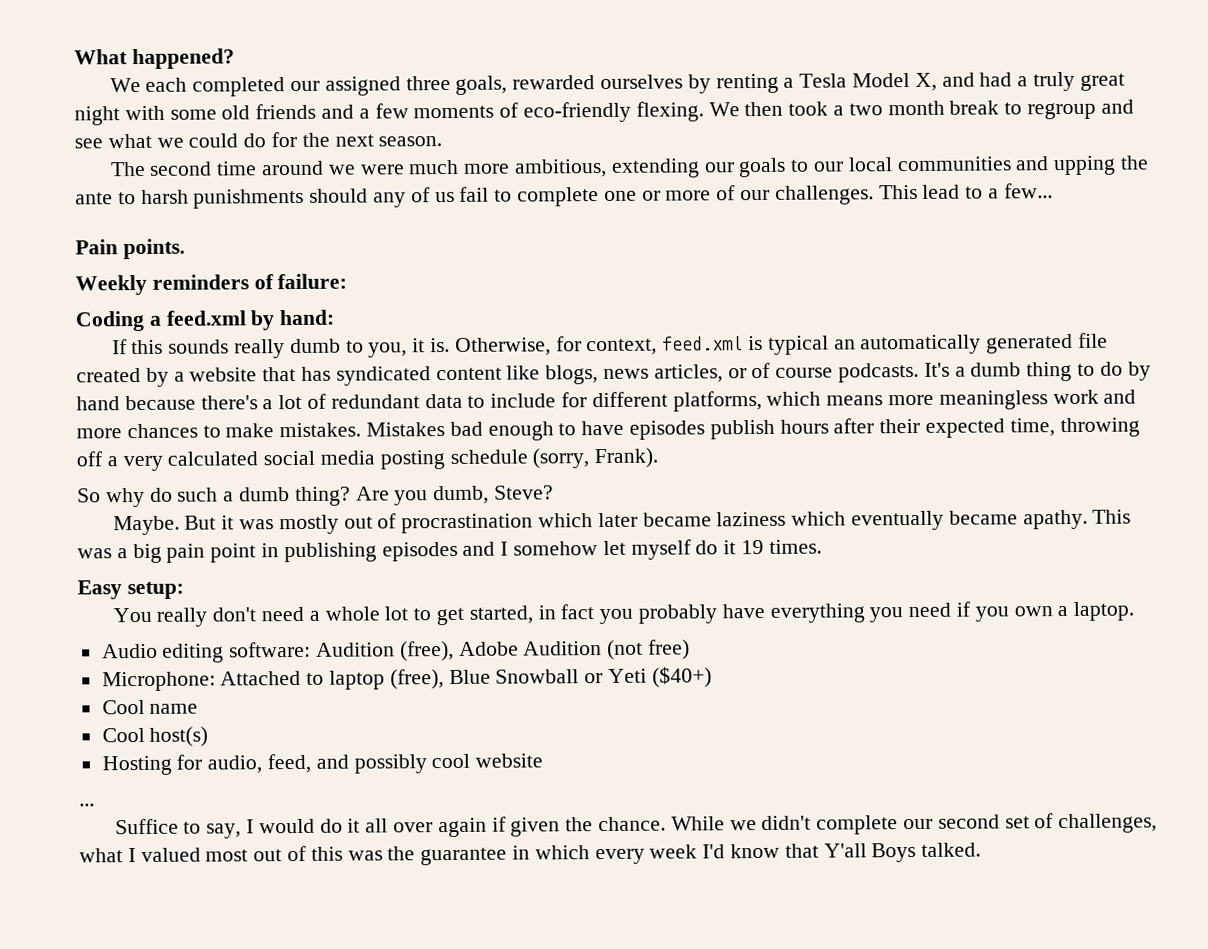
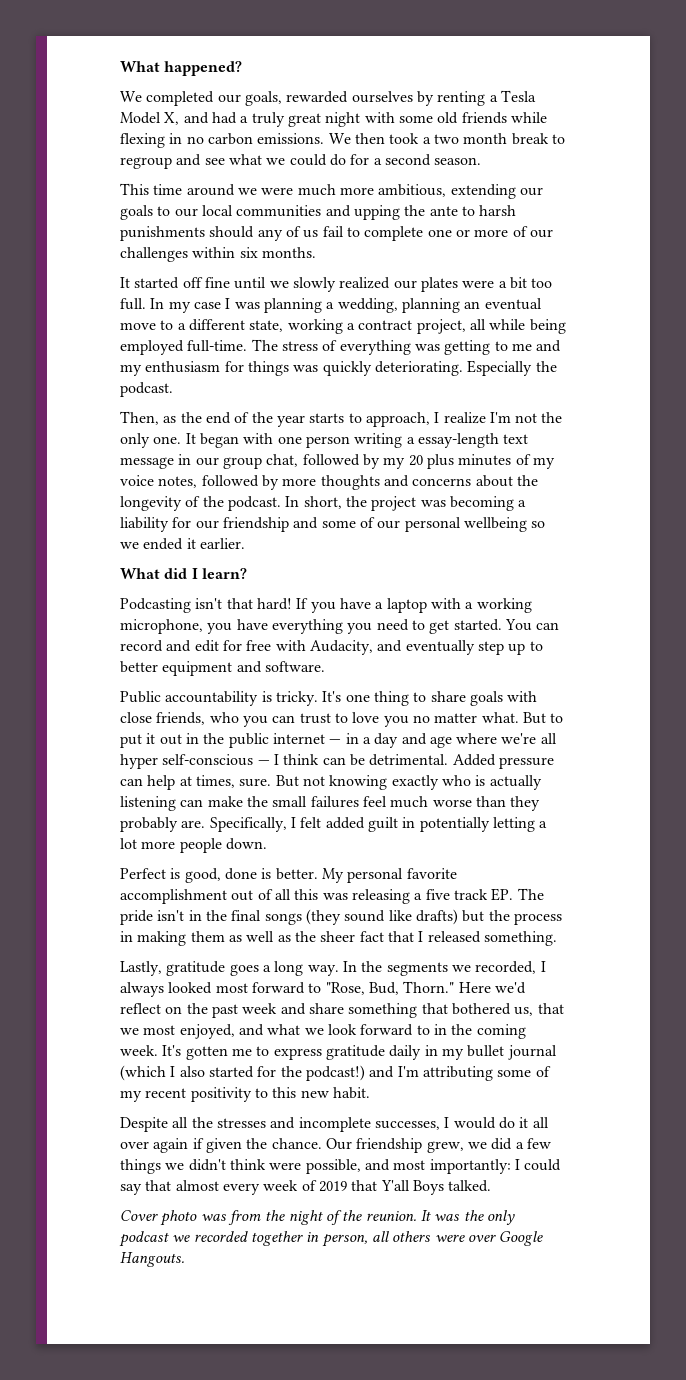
- We each completed our assigned three goals, rewarded ourselves by renting a Tesla Model X, and had a truly great night with some old friends and a few moments of eco-friendly flexing.
+ We completed our goals, rewarded ourselves by renting a Tesla Model X, and had a truly great night with some old friends while flexing in no carbon emissions.
- We then took a two month break to regroup and see what we could do for the next season.
+ We then took a two month break to regroup and see what we could do for a second season.
- The second time around we were much more ambitious, extending our goals to our local communities and upping the ante to harsh punishments should any of us fail to complete one or more of our challenges. This lead to a few...
- Pain points.
- Weekly reminders of failure:
- Coding a feed.xml by hand:
- If this sounds really dumb to you, it is. Otherwise, for context, feed.xml is typical an automatically generated file created by a website that has syndicated content like blogs, news articles, or of course podcasts. It's a dumb thing to do by hand because there's a lot of redundant data to include for different platforms, which means more meaningless work and more chances to make mistakes. Mistakes bad enough to have episodes publish hours after their expected time, throwing off a very calculated social media posting schedule (sorry, Frank).
- So why do such a dumb thing? Are you dumb, Steve?
- Maybe. But it was mostly out of procrastination which later became laziness which eventually became apathy. This was a big pain point in publishing episodes and I somehow let myself do it 19 times.
- Easy setup:
- You really don't need a whole lot to get started, in fact you probably have everything you need if you own a laptop.
- Audio editing software: Audition (free), Adobe Audition (not free)
- Microphone: Attached to laptop (free), Blue Snowball or Yeti ($40+)
- Cool name
- Cool host(s)
- Hosting for audio, feed, and possibly cool website
- ...
- Suffice to say, I would do it all over again if given the chance.
+ This time around we were much more ambitious, extending our goals to our local communities and upping the ante to harsh punishments should any of us fail to complete one or more of our challenges within six months.
+ It started off fine until we slowly realized our plates were a bit too full. In my case I was planning a wedding, planning an eventual move to a different state, working a contract project, all while being employed full-time. The stress of everything was getting to me and my enthusiasm for things was quickly deteriorating. Especially the podcast.
+ Then, as the end of the year starts to approach, I realize I'm not the only one. It began with one person writing a essay-length text message in our group chat, followed by my 20 plus minutes of my voice notes, followed by more thoughts and concerns about the longevity of the podcast. In short, the project was becoming a liability for our friendship and some of our personal wellbeing so we ended it earlier.
+ What did I learn?
+ Podcasting isn't that hard! If you have a laptop with a working microphone, you have everything you need to get started. You can record and edit for free with Audacity, and eventually step up to better equipment and software.
+ Public accountability is tricky. It's one thing to share goals with close friends, who you can trust to love you no matter what. But to put it out in the public internet — in a day and age where we're all hyper self-conscious — I think can be detrimental. Added pressure can help at times, sure. But not knowing exactly who is actually listening can make the small failures feel much worse than they probably are. Specifically, I felt added guilt in potentially letting a lot more people down.
+ Perfect is good, done is better. My personal favorite accomplishment out of all this was releasing a five track EP. The pride isn't in the final songs (they sound like drafts) but the process in making them as well as the sheer fact that I released something.
+ Lastly, gratitude goes a long way. In the segments we recorded, I always looked most forward to "Rose, Bud, Thorn." Here we'd reflect on the past week and share something that bothered us, that we most enjoyed, and what we look forward to in the coming week. It's gotten me to express gratitude daily in my bullet journal (which I also started for the podcast!) and I'm attributing some of my recent positivity to this new habit.
+ Despite all the stresses and incomplete successes, I would do it all over again if given the chance.
- While we didn't complete our second set of challenges, what I valued most out of this was the guarantee in which every week I'd know that Y'all Boys talked.
+ Our friendship grew, we did a few things we didn't think were possible, and most importantly: I could say that almost every week of 2019 that Y'all Boys talked.
+ Cover photo was from the night of the reunion. It was the only podcast we recorded together in person, all others were over Google Hangouts.

